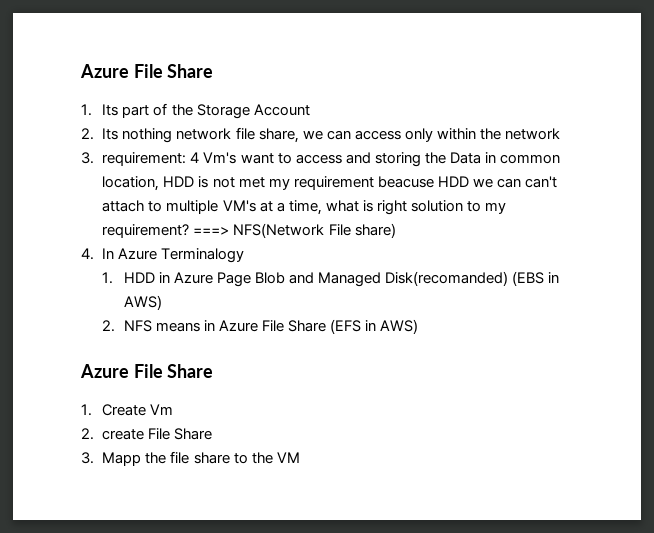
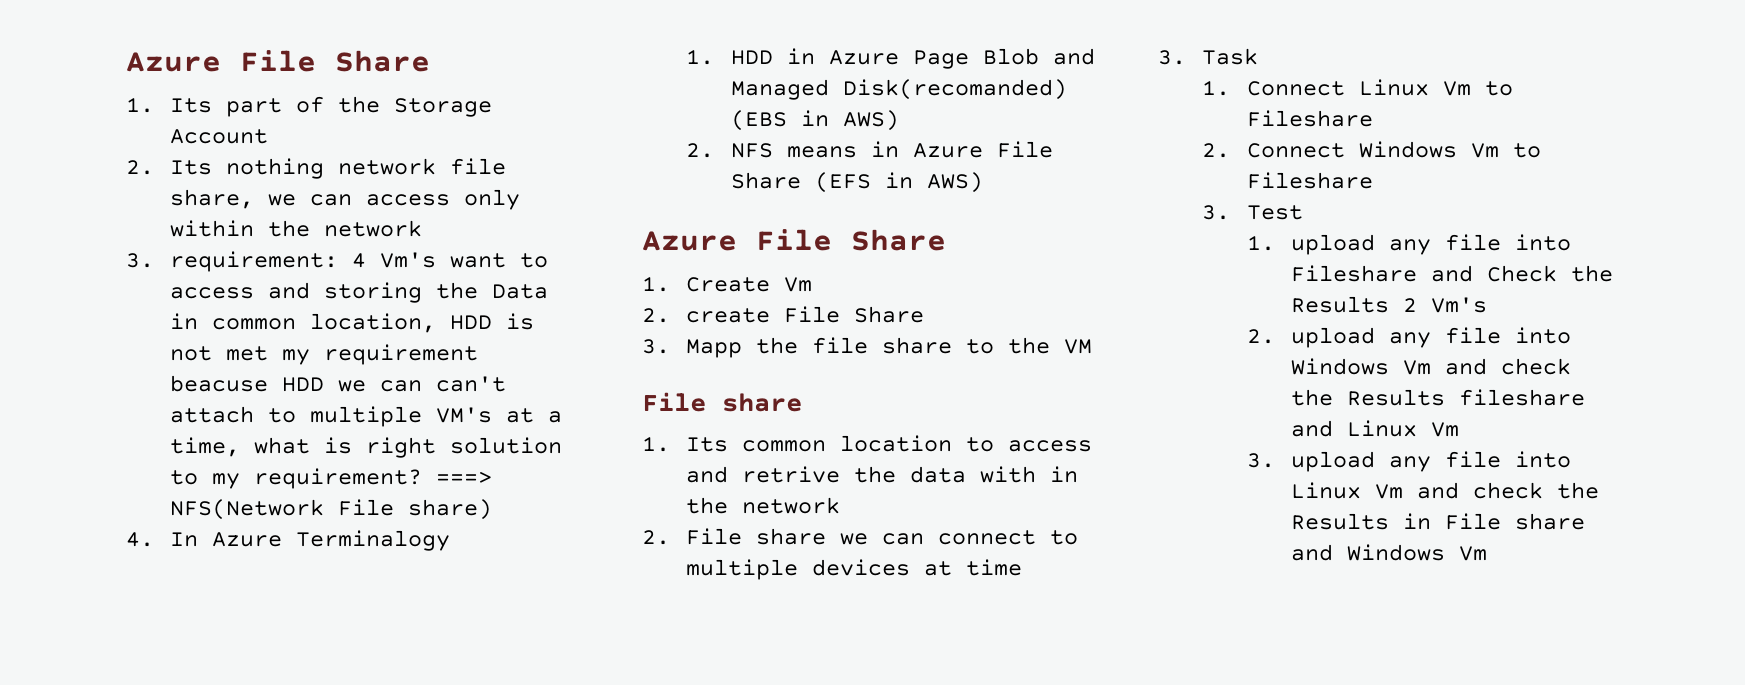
  3. Mapp the file share to the VM
+ File share
+ 1. Its common location to access and retrive the data with in the network
+ 2. File share we can connect to multiple devices at time
+ 3. Task
+ 1. Connect Linux Vm to Fileshare
+ 2. Connect Windows Vm to Fileshare
+ 3. Test
+ 1. upload any file into Fileshare and Check the Results 2 Vm's
+ 2. upload any file into Windows Vm and check the Results fileshare and Linux Vm
+ 3. upload any file into Linux Vm and check the Results in File share and Windows Vm

